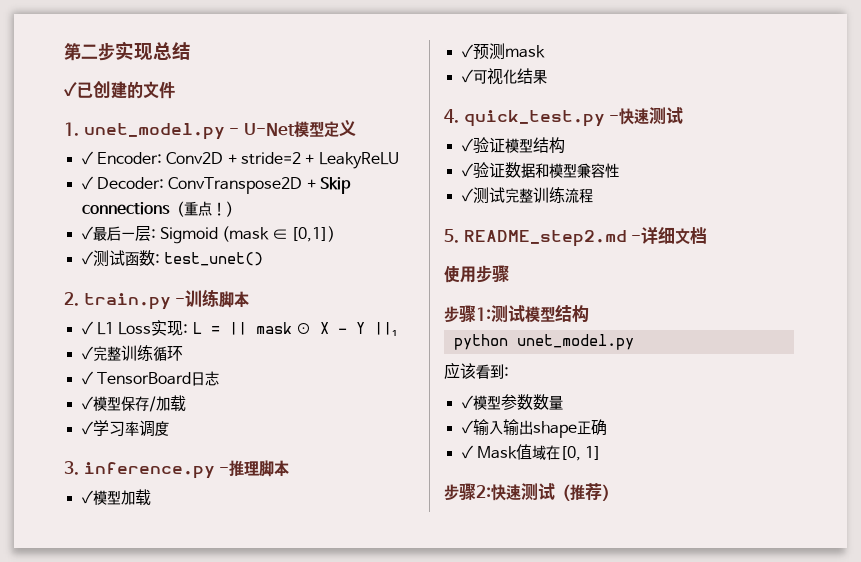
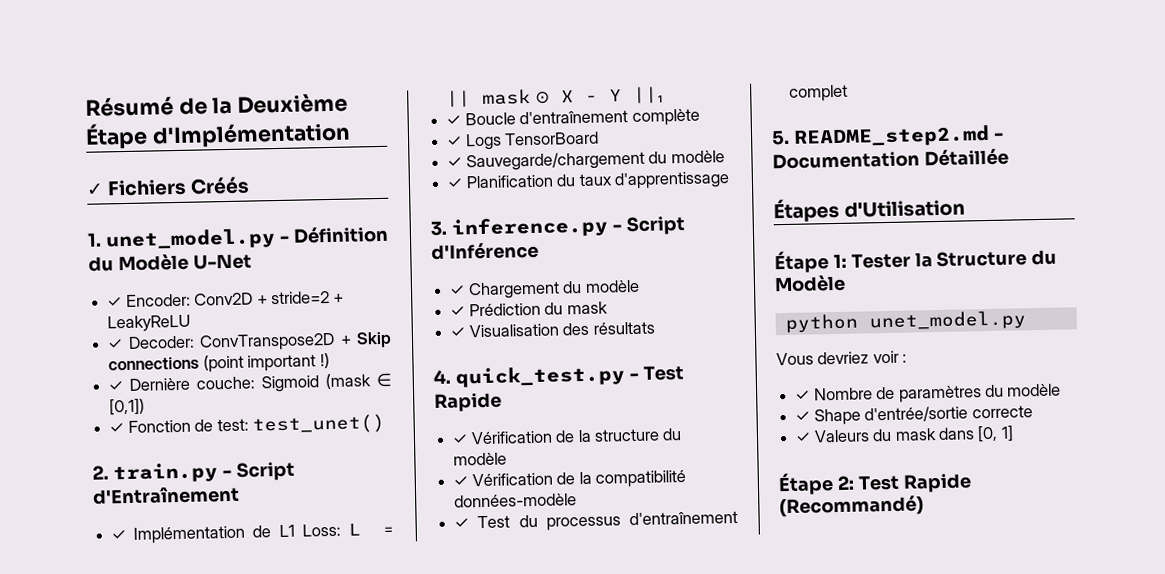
- 第二步实现总结
- ✓已创建的文件
+ Résumé de la Deuxième Étape d'Implémentation
+ ✓ Fichiers Créés
- 1. unet_model.py - U-Net模型定义
+ 1. unet_model.py - Définition du Modèle U-Net
- ✓ Decoder: ConvTranspose2D + Skip connections（重点！）
- ✓最后一层: Sigmoid (mask ∈ [0,1])
+ ✓ Decoder: ConvTranspose2D + Skip connections (point important !)
+ ✓ Dernière couche: Sigmoid (mask ∈ [0,1])
- ✓测试函数: test_unet()
+ ✓ Fonction de test: test_unet()
- 2. train.py -训练脚本
- ✓ L1 Loss实现: L = || mask ⊙ X - Y ||₁
+ 2. train.py - Script d'Entraînement
+ ✓ Implémentation de L1 Loss: L = || mask ⊙ X - Y ||₁
- ✓完整训练循环
- ✓ TensorBoard日志
- ✓模型保存/加载
- ✓学习率调度
+ ✓ Boucle d'entraînement complète
+ ✓ Logs TensorBoard
+ ✓ Sauvegarde/chargement du modèle
+ ✓ Planification du taux d'apprentissage
- 3. inference.py -推理脚本
- ✓模型加载
- ✓预测mask
+ 3. inference.py - Script d'Inférence
+ ✓ Chargement du modèle
+ ✓ Prédiction du mask
- ✓可视化结果
+ ✓ Visualisation des résultats
- 4. quick_test.py -快速测试
- ✓验证模型结构
- ✓验证数据和模型兼容性
- ✓测试完整训练流程
- 5. README_step2.md -详细文档
- 使用步骤
- 步骤1:测试模型结构
+ 4. quick_test.py - Test Rapide
+ ✓ Vérification de la structure du modèle
+ ✓ Vérification de la compatibilité données-modèle
+ ✓ Test du processus d'entraînement complet
+ 5. README_step2.md - Documentation Détaillée
+ Étapes d'Utilisation
+ Étape 1: Tester la Structure du Modèle
- 应该看到:
+ Vous devriez voir :
- ✓模型参数数量
- ✓输入输出shape正确
- ✓ Mask值域在[0, 1]
- 步骤2:快速测试（推荐）
+ ✓ Nombre de paramètres du modèle
+ ✓ Shape d'entrée/sortie correcte
+ ✓ Valeurs du mask dans [0, 1]
+ Étape 2: Test Rapide (Recommandé)

